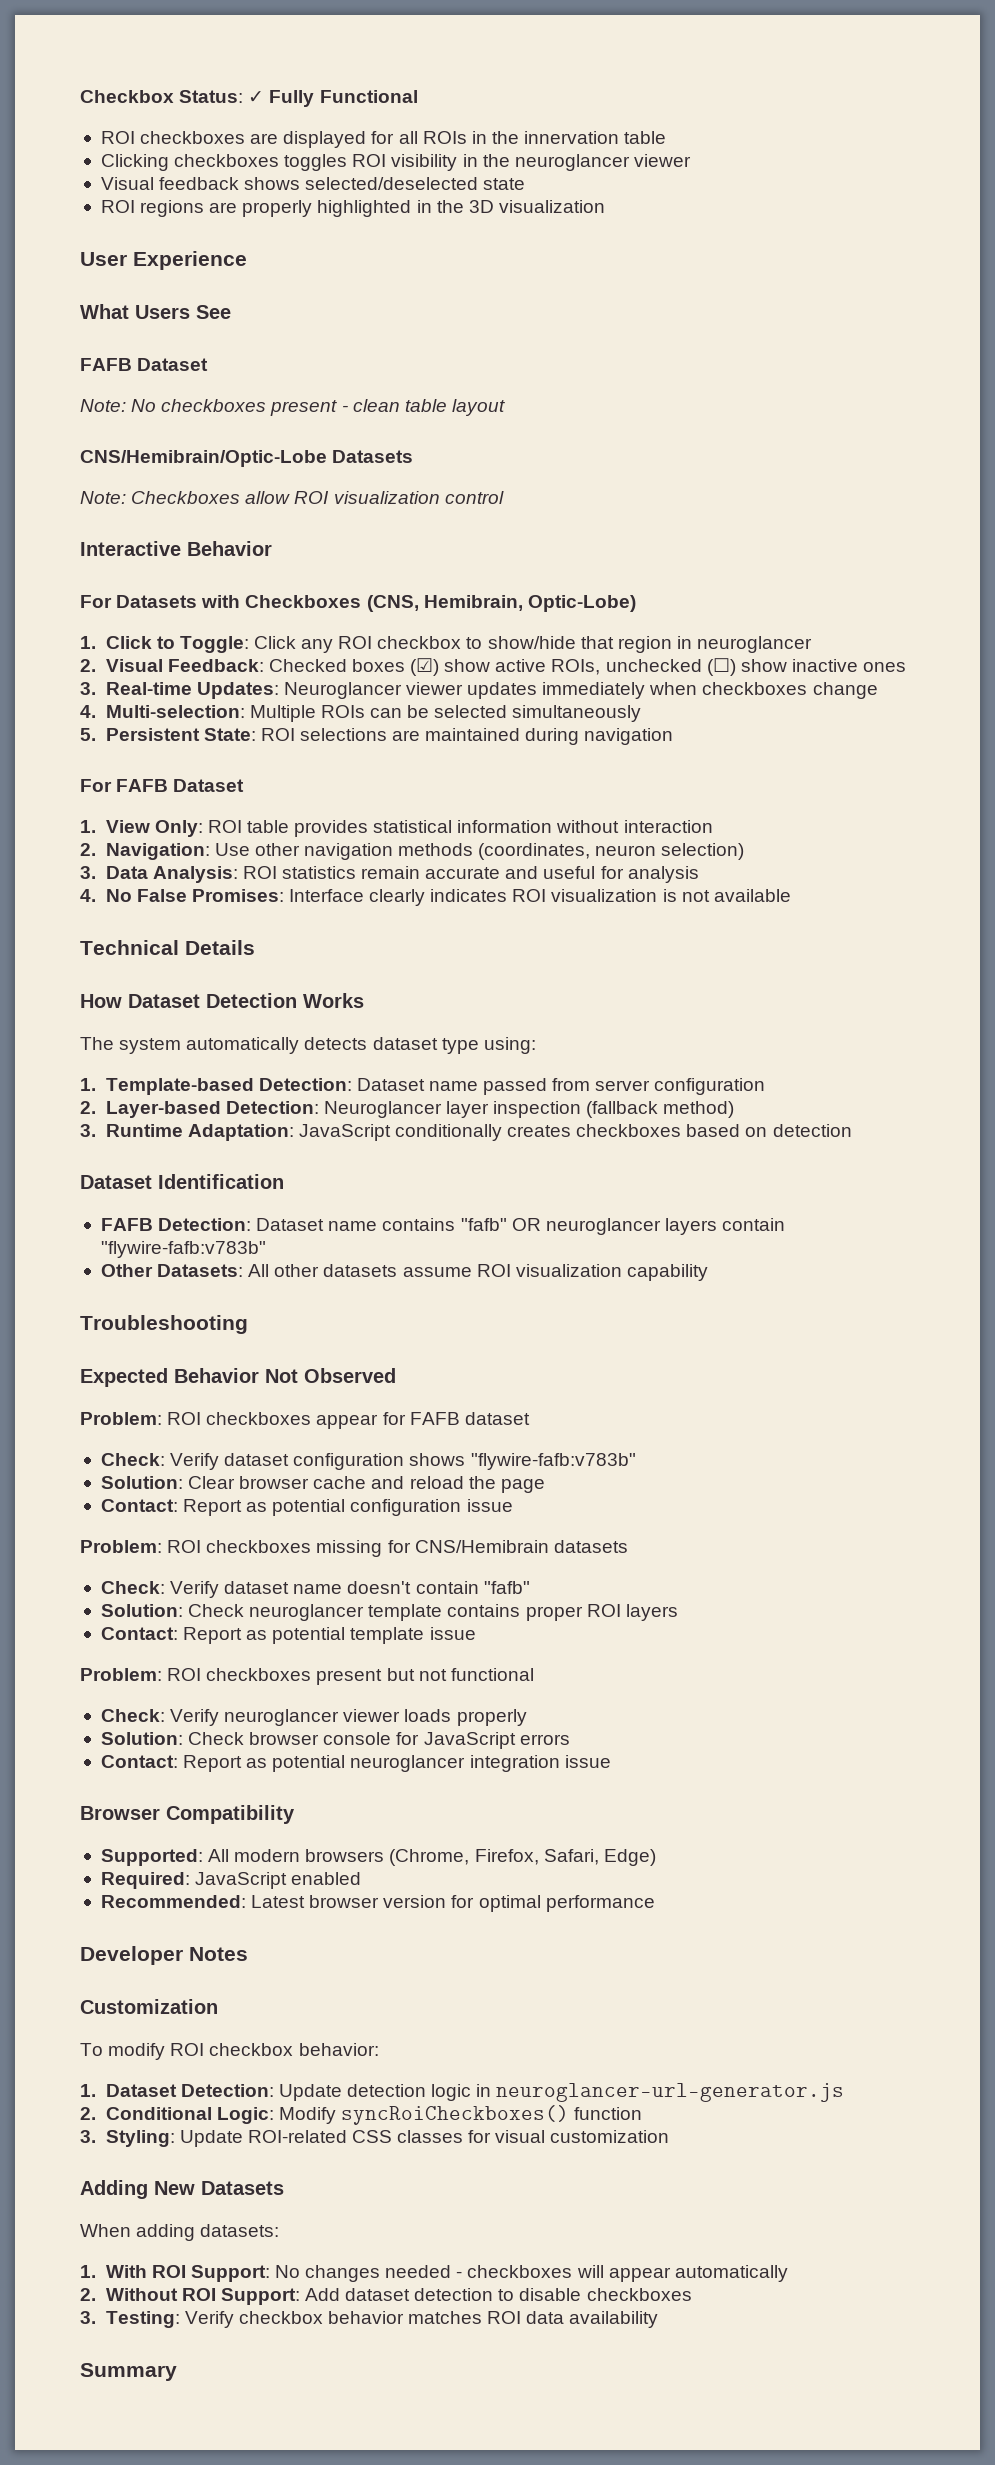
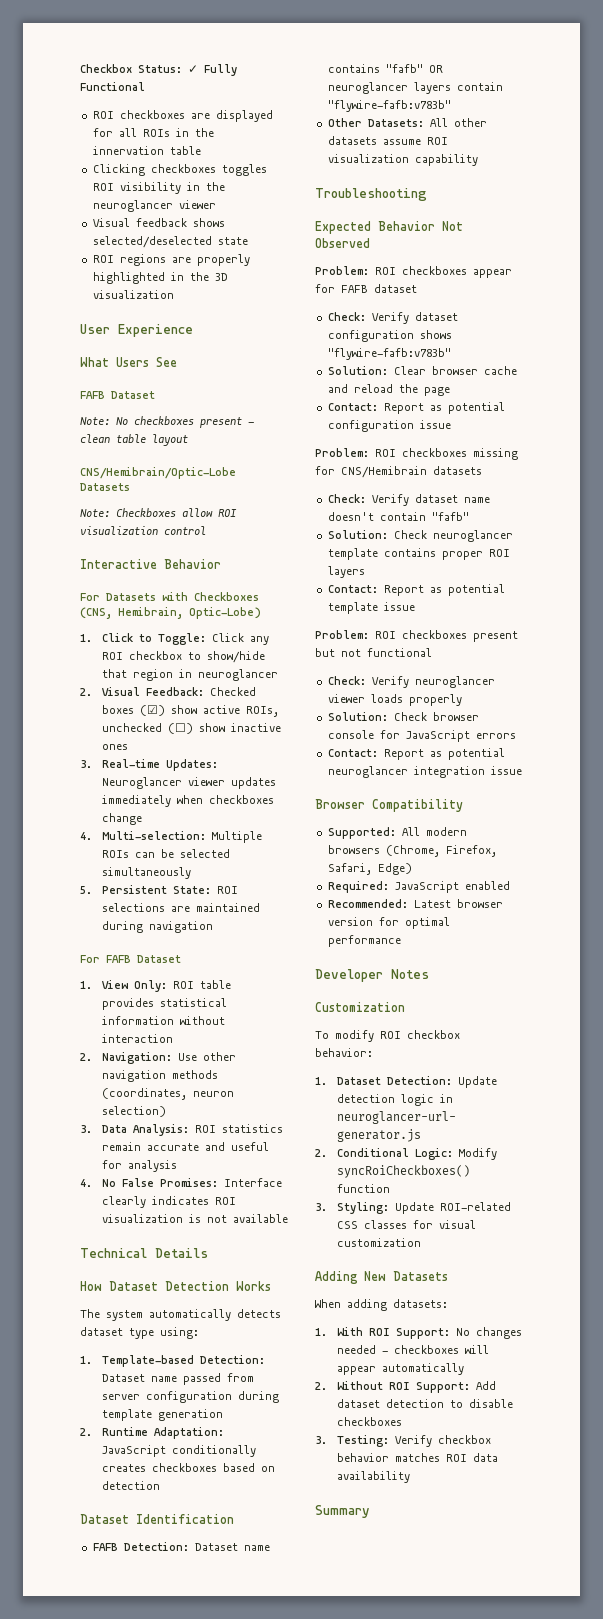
- 1. Template-based Detection: Dataset name passed from server configuration
- 2. Layer-based Detection: Neuroglancer layer inspection (fallback method)
- 3. Runtime Adaptation: JavaScript conditionally creates checkboxes based on detection
+ 1. Template-based Detection: Dataset name passed from server configuration during template generation
+ 2. Runtime Adaptation: JavaScript conditionally creates checkboxes based on detection

